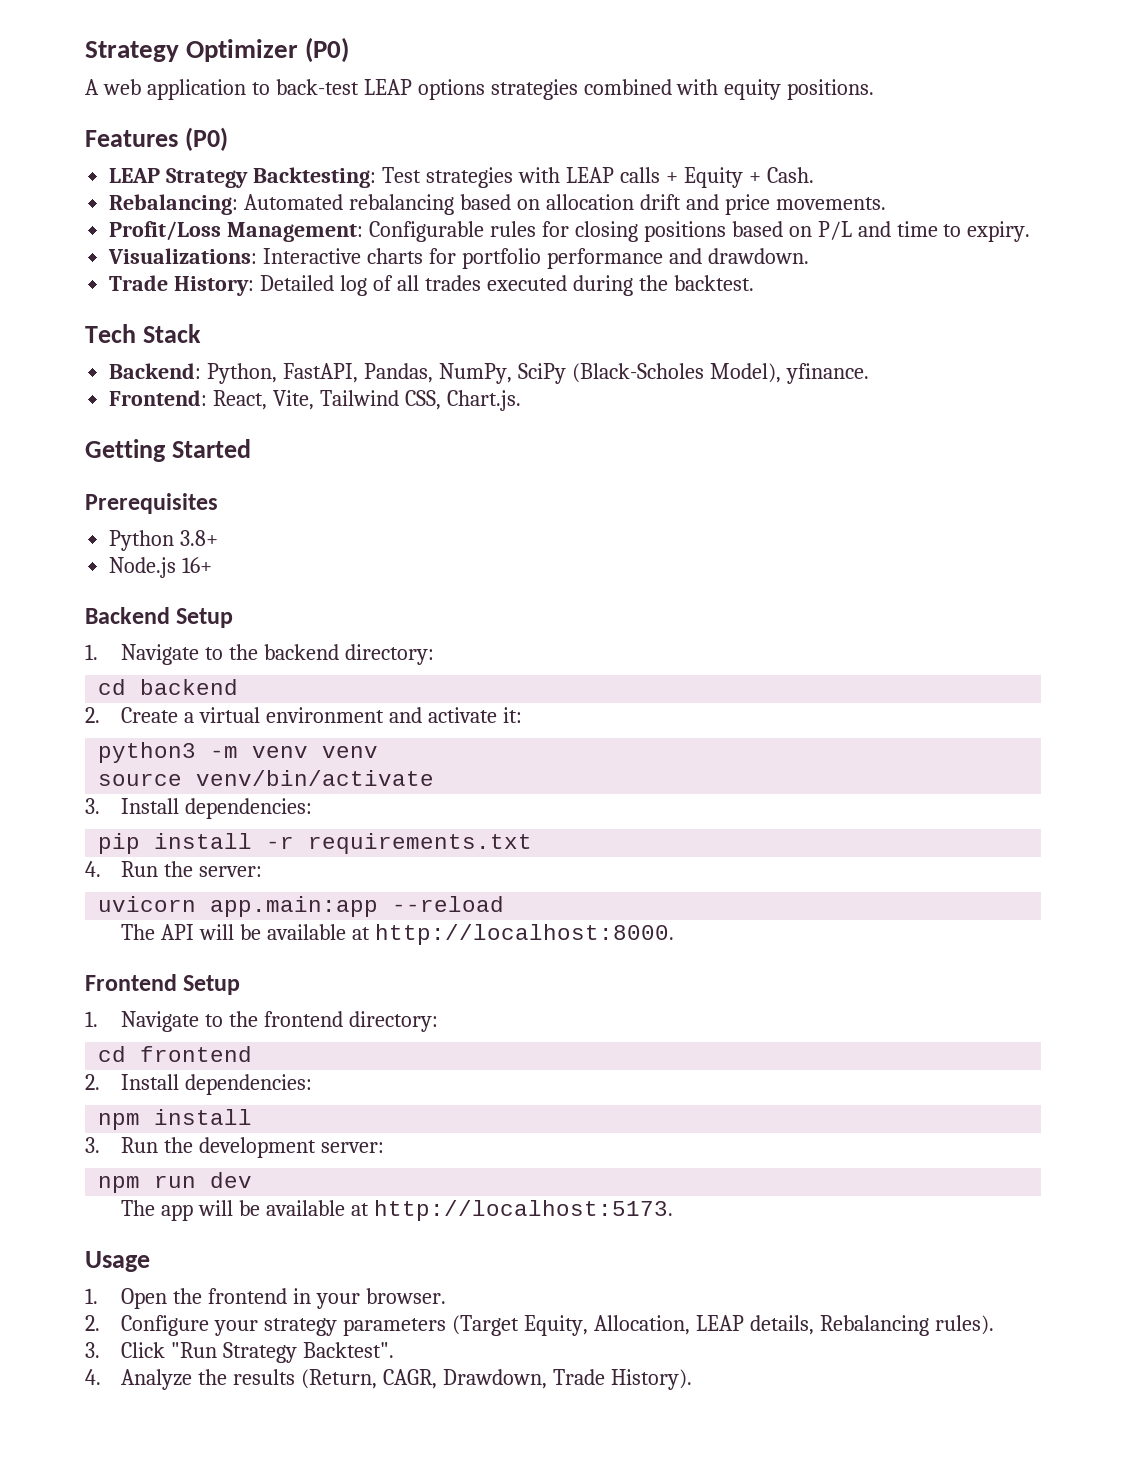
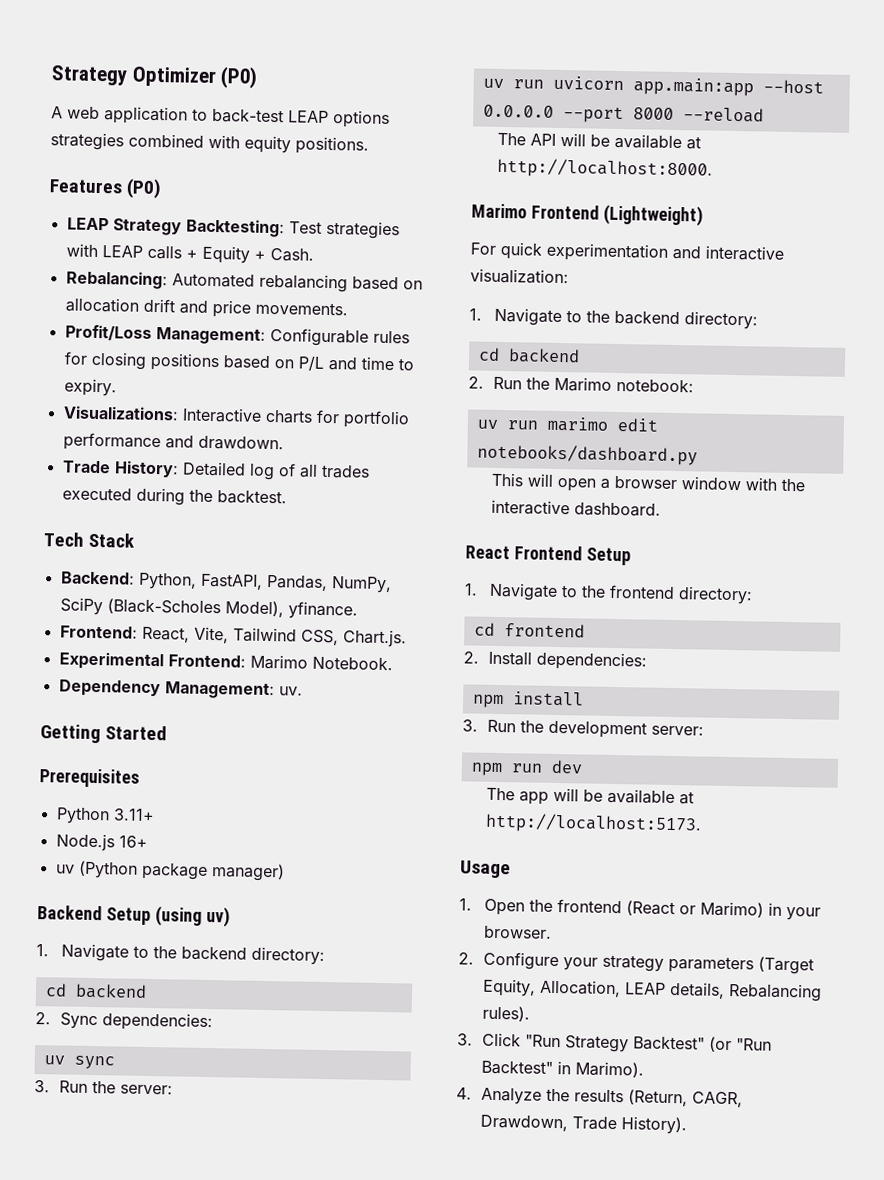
+ Experimental Frontend: Marimo Notebook.
+ Dependency Management: uv.
- Python 3.8+
+ Python 3.11+
+ uv (Python package manager)
- Backend Setup
+ Backend Setup (using uv)
  1. Navigate to the backend directory:
  cd backend
- 2. Create a virtual environment and activate it:
- python3 -m venv venv
- source venv/bin/activate
- 3. Install dependencies:
- pip install -r requirements.txt
- 4. Run the server:
- uvicorn app.main:app --reload
+ 2. Sync dependencies:
+ uv sync
+ 3. Run the server:
+ uv run uvicorn app.main:app --host 0.0.0.0 --port 8000 --reload
- Frontend Setup
+ Marimo Frontend (Lightweight)
+ For quick experimentation and interactive visualization:
+ 1. Navigate to the backend directory:
+ cd backend
+ 2. Run the Marimo notebook:
+ uv run marimo edit notebooks/dashboard.py
+ This will open a browser window with the interactive dashboard.
+ React Frontend Setup
- 1. Open the frontend in your browser.
+ 1. Open the frontend (React or Marimo) in your browser.
- 3. Click "Run Strategy Backtest".
+ 3. Click "Run Strategy Backtest" (or "Run Backtest" in Marimo).

